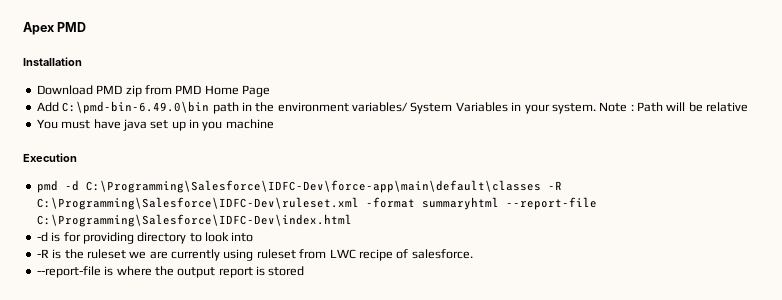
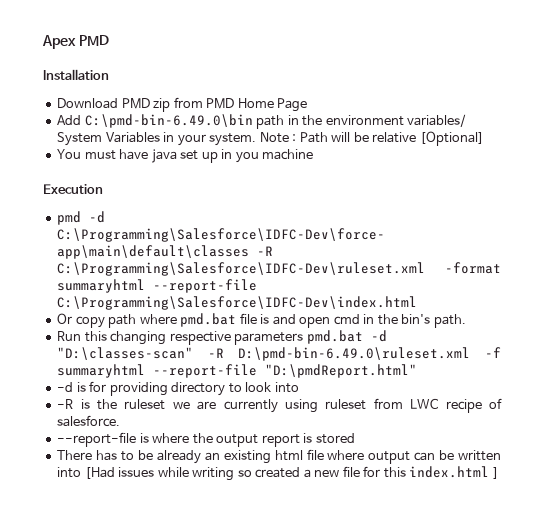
- Note : Path will be relative
+ Note : Path will be relative [Optional]
+ Or copy path where pmd.bat file is and open cmd in the bin's path.
+ Run this changing respective parameters pmd.bat -d "D:\classes-scan" -R D:\pmd-bin-6.49.0\ruleset.xml -f summaryhtml --report-file "D:\pmdReport.html"
+ There has to be already an existing html file where output can be written into [Had issues while writing so created a new file for this index.html ]

